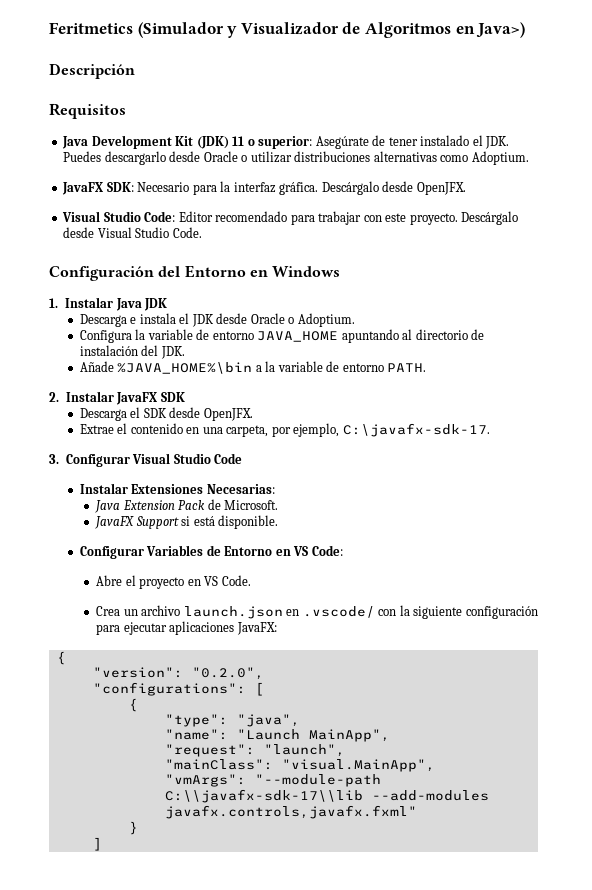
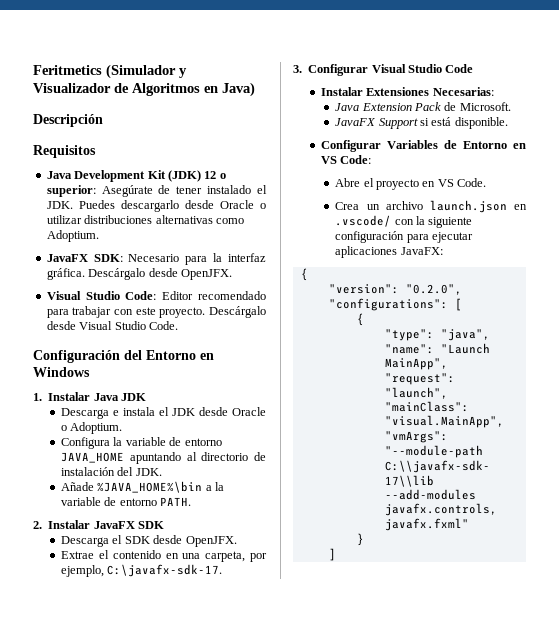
- Feritmetics (Simulador y Visualizador de Algoritmos en Java>)
+ Feritmetics (Simulador y Visualizador de Algoritmos en Java)
- Java Development Kit (JDK) 11 o superior: Asegúrate de tener instalado el JDK. Puedes descargarlo desde Oracle o utilizar distribuciones alternativas como Adoptium.
+ Java Development Kit (JDK) 12 o superior: Asegúrate de tener instalado el JDK. Puedes descargarlo desde Oracle o utilizar distribuciones alternativas como Adoptium.

